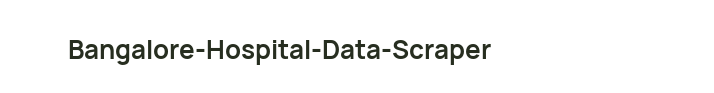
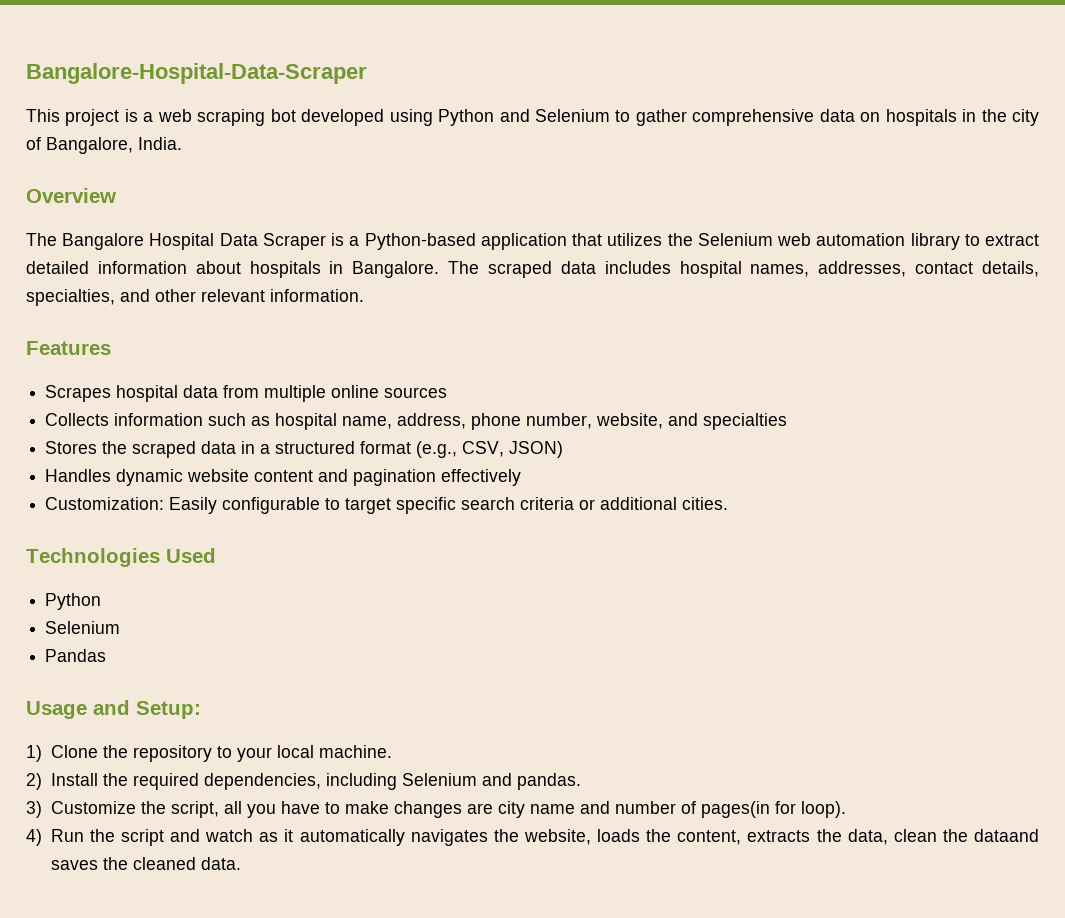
+ This project is a web scraping bot developed using Python and Selenium to gather comprehensive data on hospitals in the city of Bangalore, India.
+ Overview
+ The Bangalore Hospital Data Scraper is a Python-based application that utilizes the Selenium web automation library to extract detailed information about hospitals in Bangalore. The scraped data includes hospital names, addresses, contact details, specialties, and other relevant information.
+ Features
+ Scrapes hospital data from multiple online sources
+ Collects information such as hospital name, address, phone number, website, and specialties
+ Stores the scraped data in a structured format (e.g., CSV, JSON)
+ Handles dynamic website content and pagination effectively
+ Customization: Easily configurable to target specific search criteria or additional cities.
+ Technologies Used
+ Python
+ Selenium
+ Pandas
+ Usage and Setup:
+ 1) Clone the repository to your local machine.
+ 2) Install the required dependencies, including Selenium and pandas.
+ 3) Customize the script, all you have to make changes are city name and number of pages(in for loop).
+ 4) Run the script and watch as it automatically navigates the website, loads the content, extracts the data, clean the dataand saves the cleaned data.

